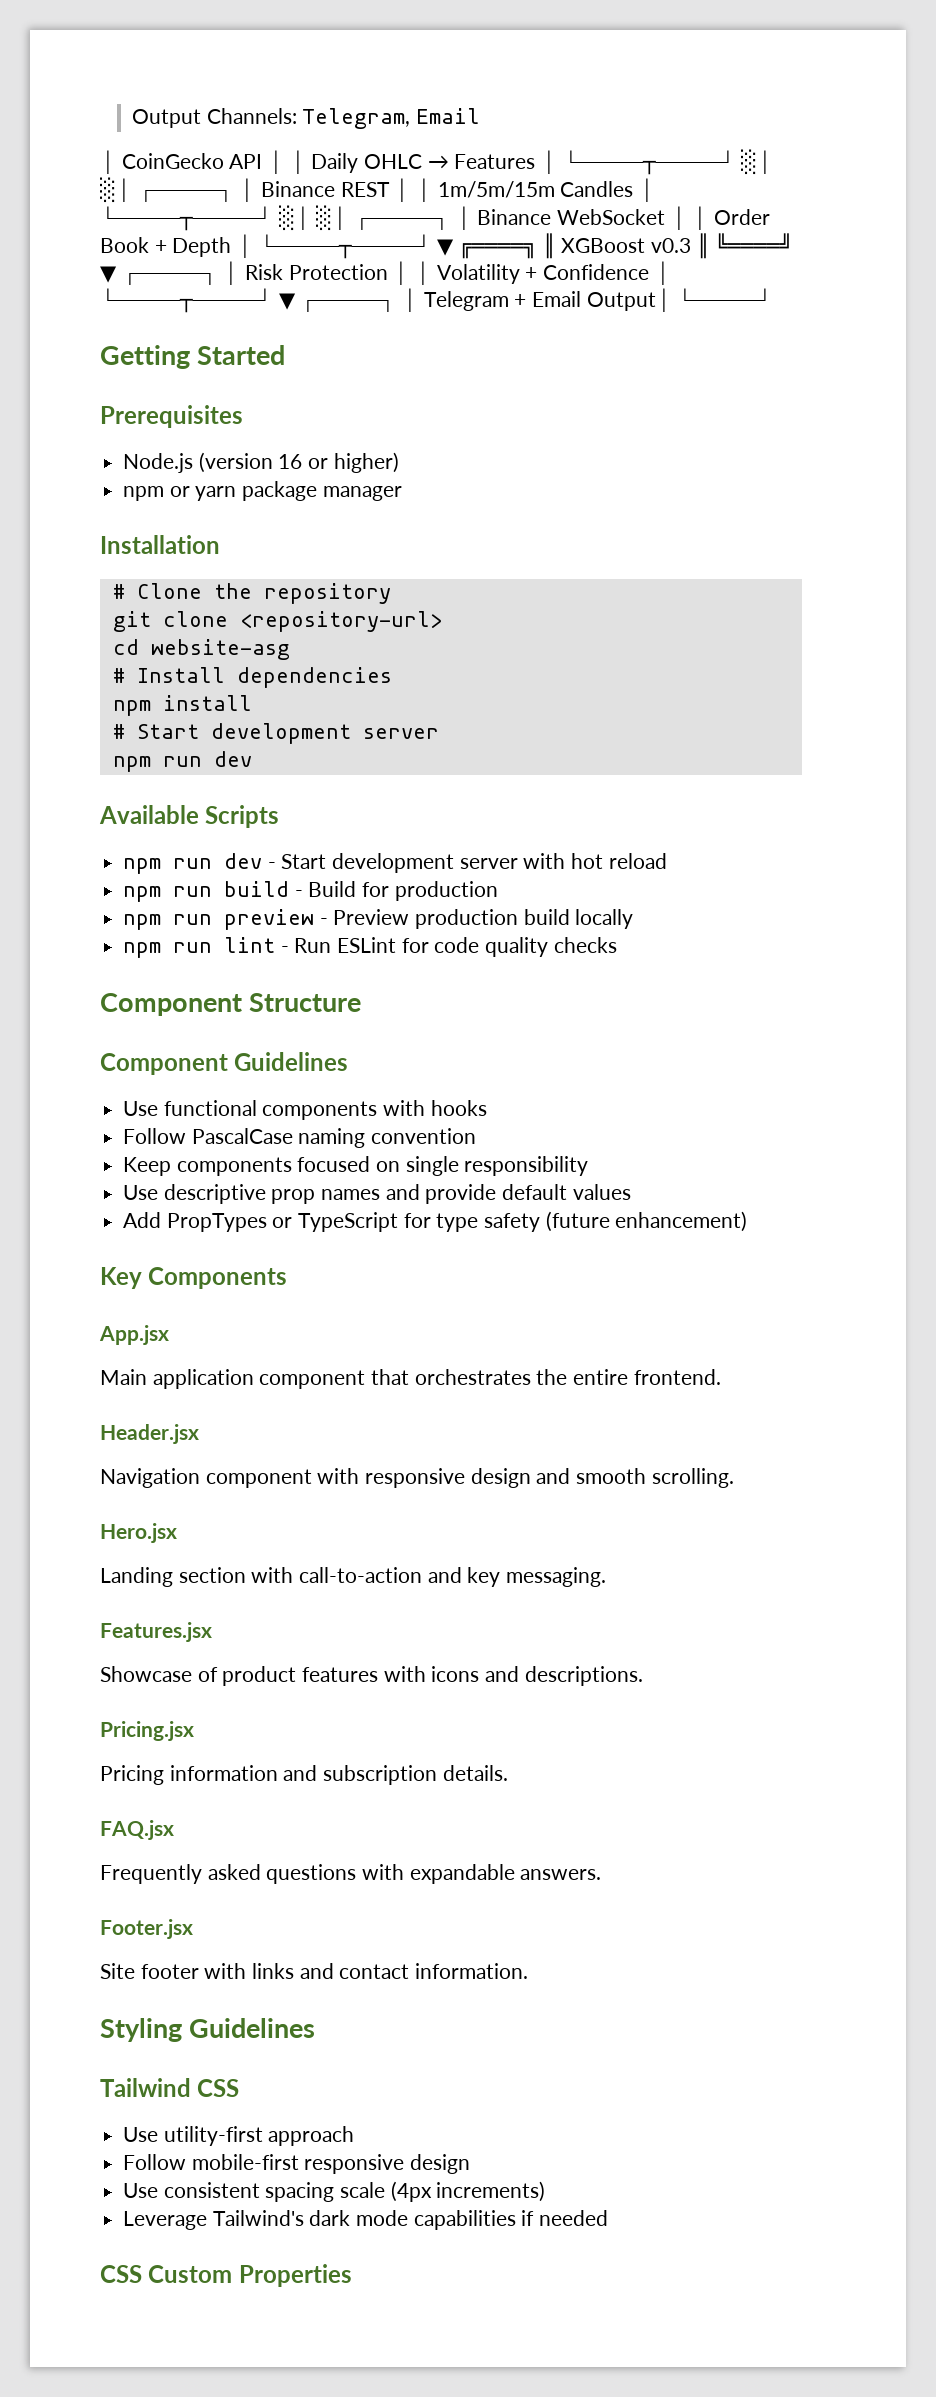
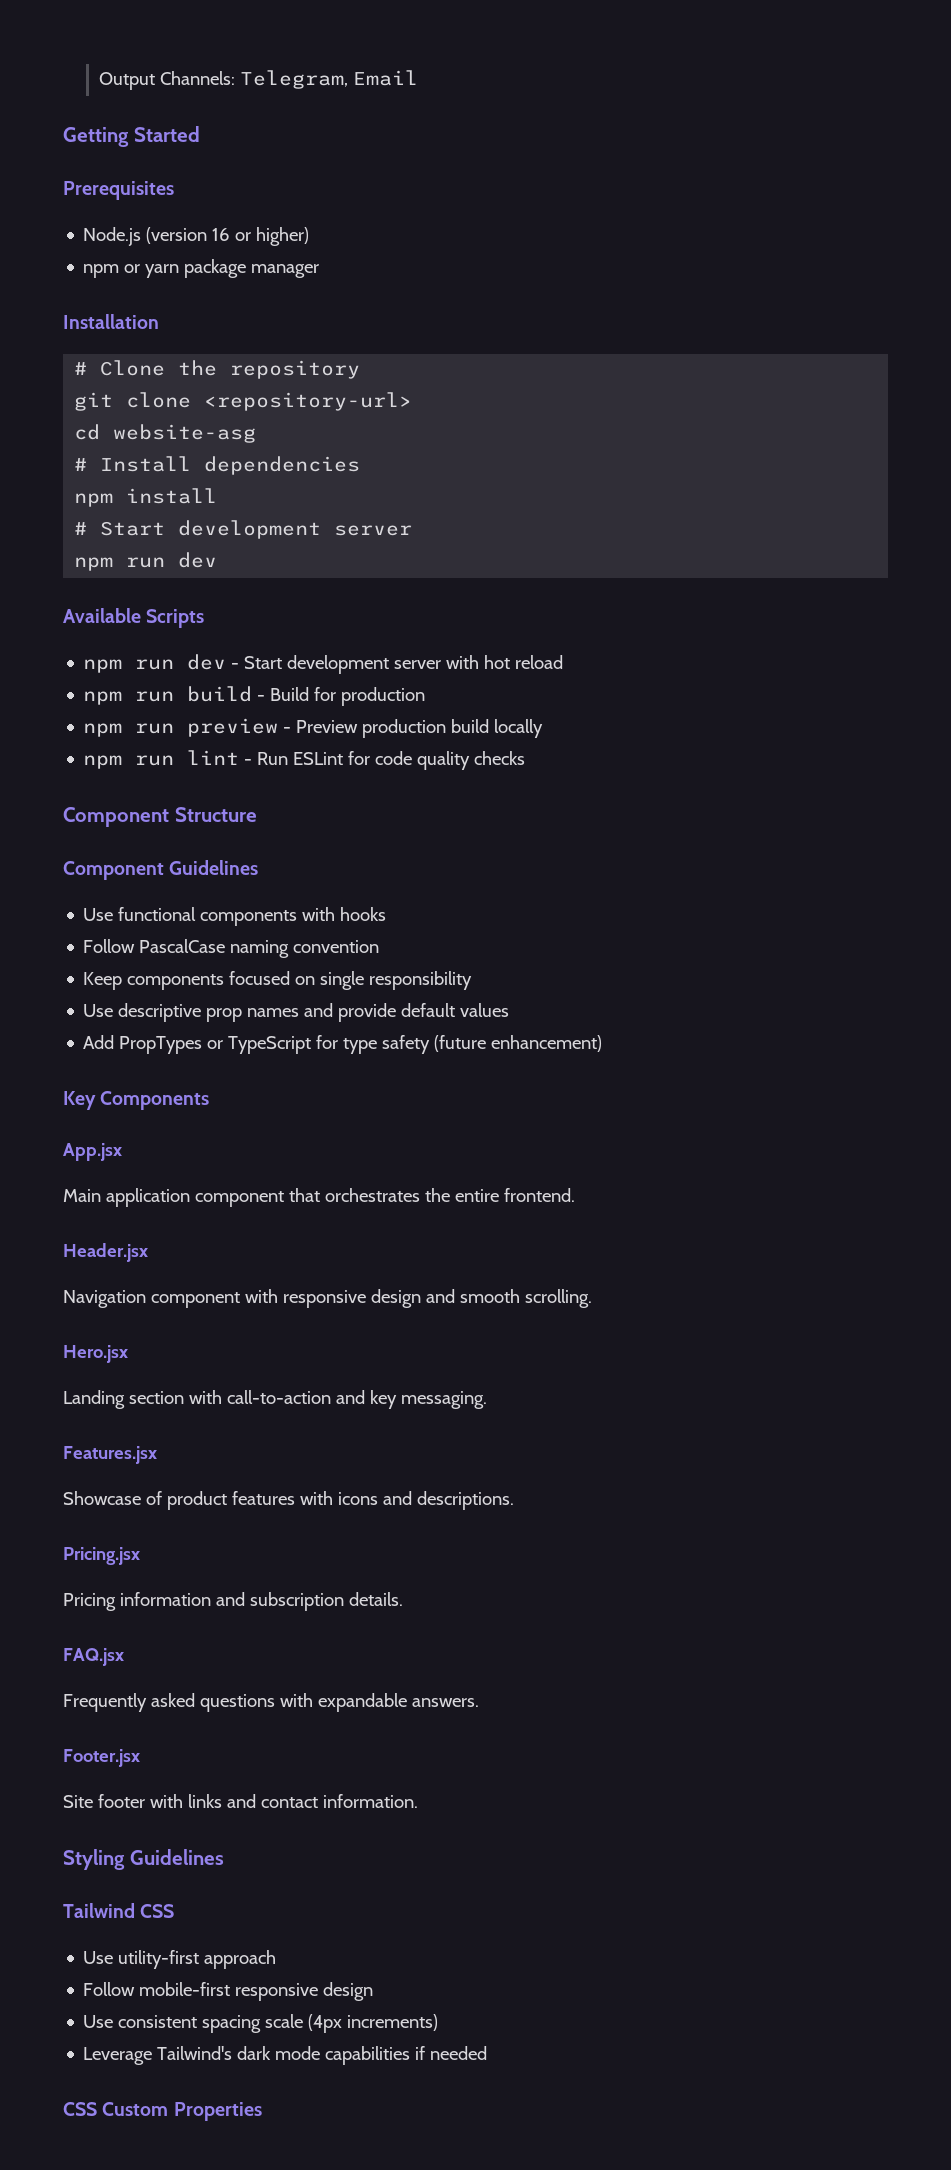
- │ CoinGecko API │ │ Daily OHLC → Features │ └────┬────┘ ░│ ░│ ┌────┐ │ Binance REST │ │ 1m/5m/15m Candles │ └────┬────┘ ░│ ░│ ┌────┐ │ Binance WebSocket │ │ Order Book + Depth │ └────┬────┘ ▼ ╔════╗ ║ XGBoost v0.3 ║ ╚════╝ ▼ ┌────┐ │ Risk Protection │ │ Volatility + Confidence │ └────┬────┘ ▼ ┌────┐ │ Telegram + Email Output│ └────┘

